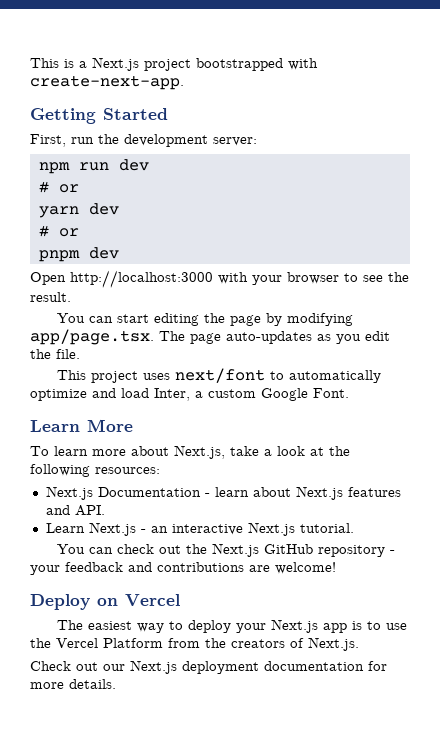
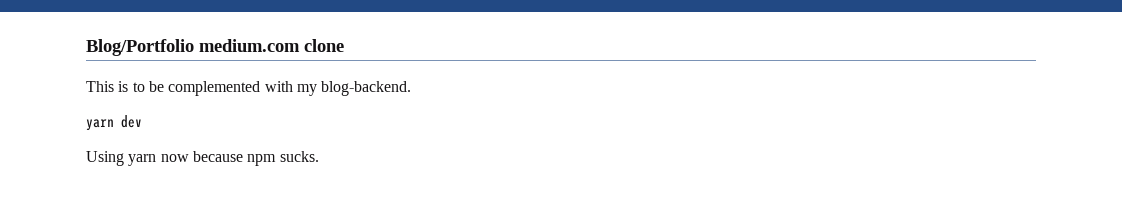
- This is a Next.js project bootstrapped with create-next-app.
- Getting Started
- First, run the development server:
- npm run dev
- # or
+ Blog/Portfolio medium.com clone
+ This is to be complemented with my blog-backend.
  yarn dev
- # or
- pnpm dev
- Open http://localhost:3000 with your browser to see the result.
- You can start editing the page by modifying app/page.tsx. The page auto-updates as you edit the file.
- This project uses next/font to automatically optimize and load Inter, a custom Google Font.
- Learn More
- To learn more about Next.js, take a look at the following resources:
- Next.js Documentation - learn about Next.js features and API.
- Learn Next.js - an interactive Next.js tutorial.
- You can check out the Next.js GitHub repository - your feedback and contributions are welcome!
- Deploy on Vercel
- The easiest way to deploy your Next.js app is to use the Vercel Platform from the creators of Next.js.
- Check out our Next.js deployment documentation for more details.
+ Using yarn now because npm sucks.

